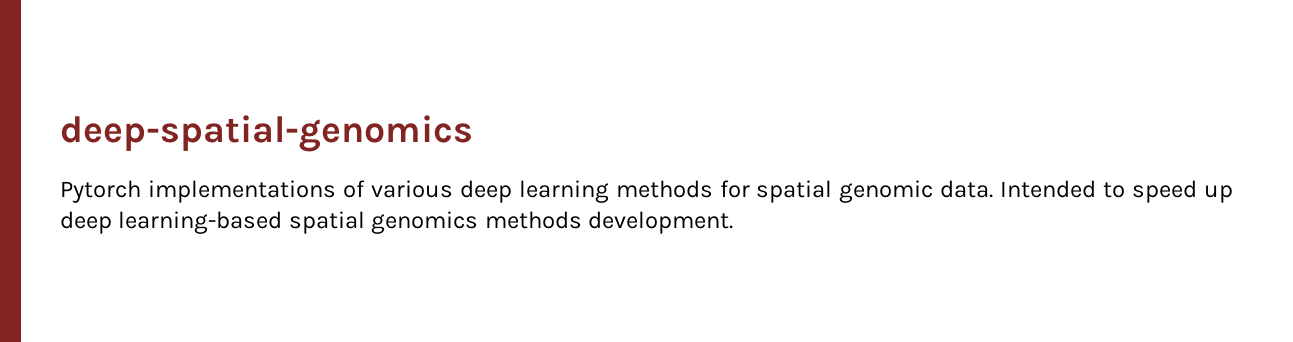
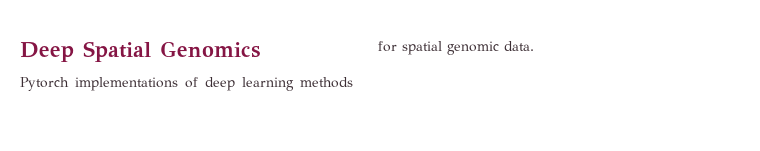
- deep-spatial-genomics
+ Deep Spatial Genomics
- Pytorch implementations of various deep learning methods for spatial genomic data. Intended to speed up deep learning-based spatial genomics methods development.
+ Pytorch implementations of deep learning methods for spatial genomic data.

